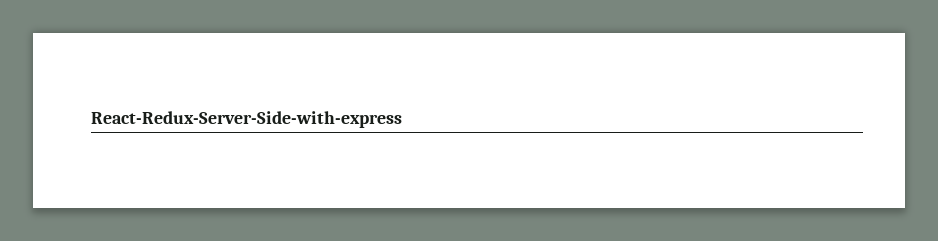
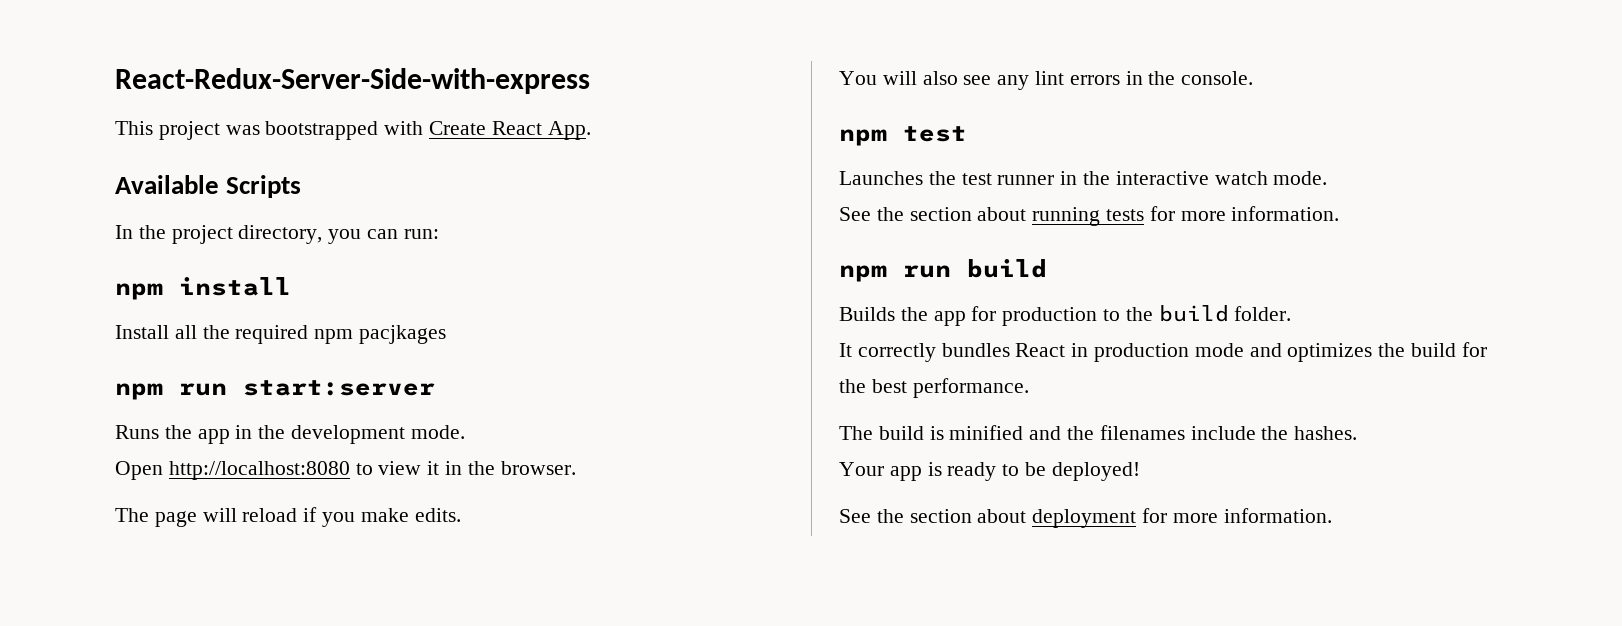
+ This project was bootstrapped with Create React App.
+ Available Scripts
+ In the project directory, you can run:
+ npm install
+ Install all the required npm pacjkages
+ npm run start:server
+ Runs the app in the development mode.
+ Open http://localhost:8080 to view it in the browser.
+ The page will reload if you make edits.
+ You will also see any lint errors in the console.
+ npm test
+ Launches the test runner in the interactive watch mode.
+ See the section about running tests for more information.
+ npm run build
+ Builds the app for production to the build folder.
+ It correctly bundles React in production mode and optimizes the build for the best performance.
+ The build is minified and the filenames include the hashes.
+ Your app is ready to be deployed!
+ See the section about deployment for more information.

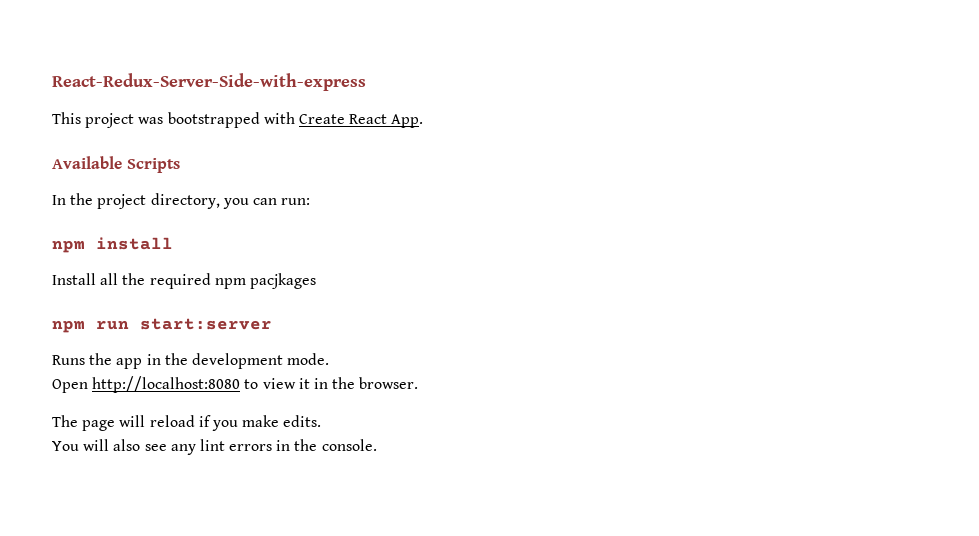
- npm test
- Launches the test runner in the interactive watch mode.
- See the section about running tests for more information.
- npm run build
- Builds the app for production to the build folder.
- It correctly bundles React in production mode and optimizes the build for the best performance.
- The build is minified and the filenames include the hashes.
- Your app is ready to be deployed!
- See the section about deployment for more information.

